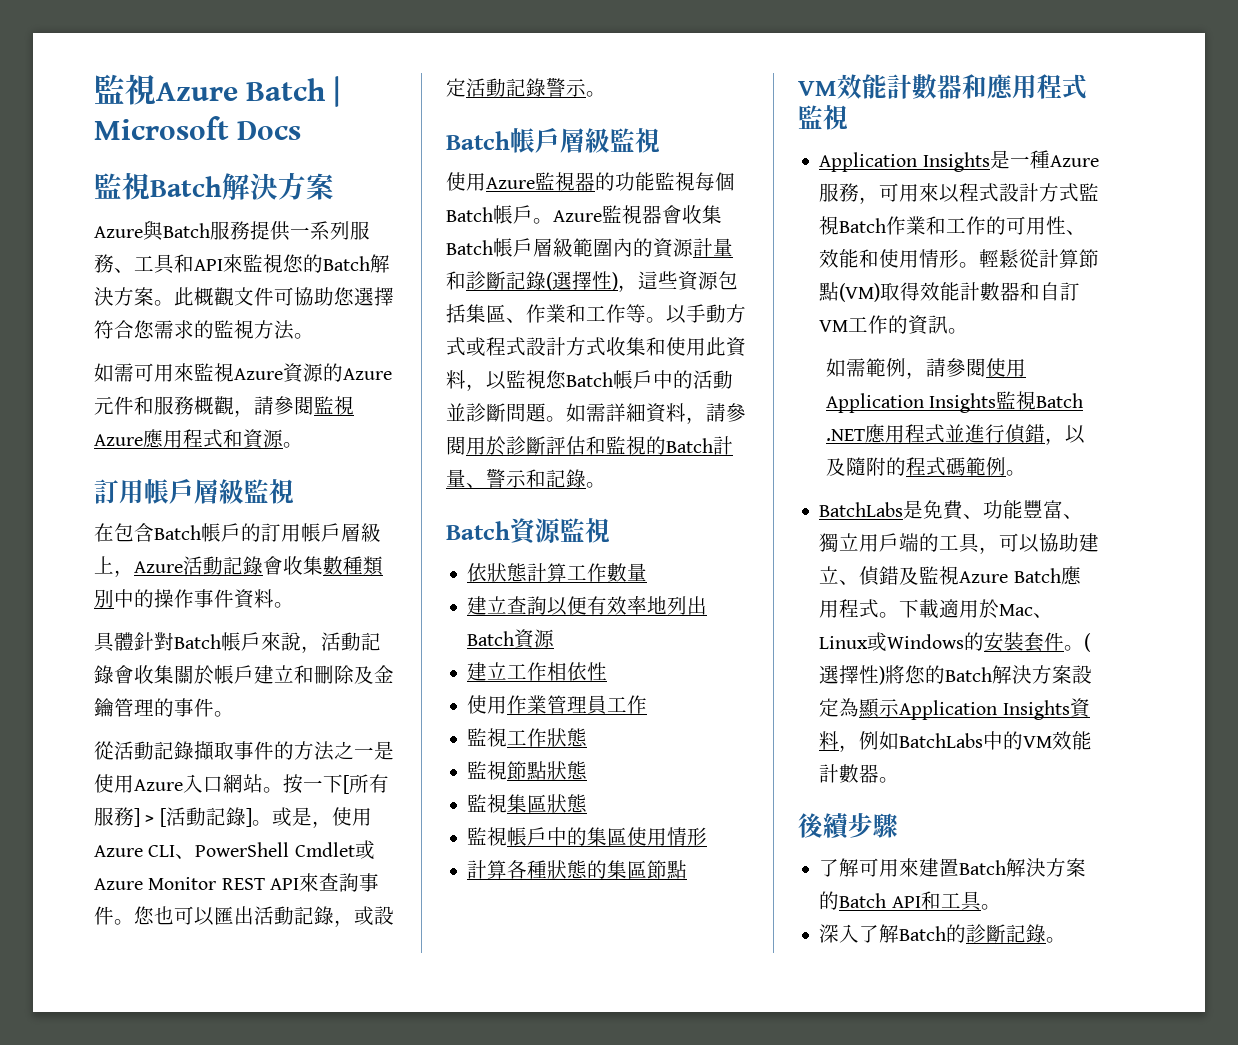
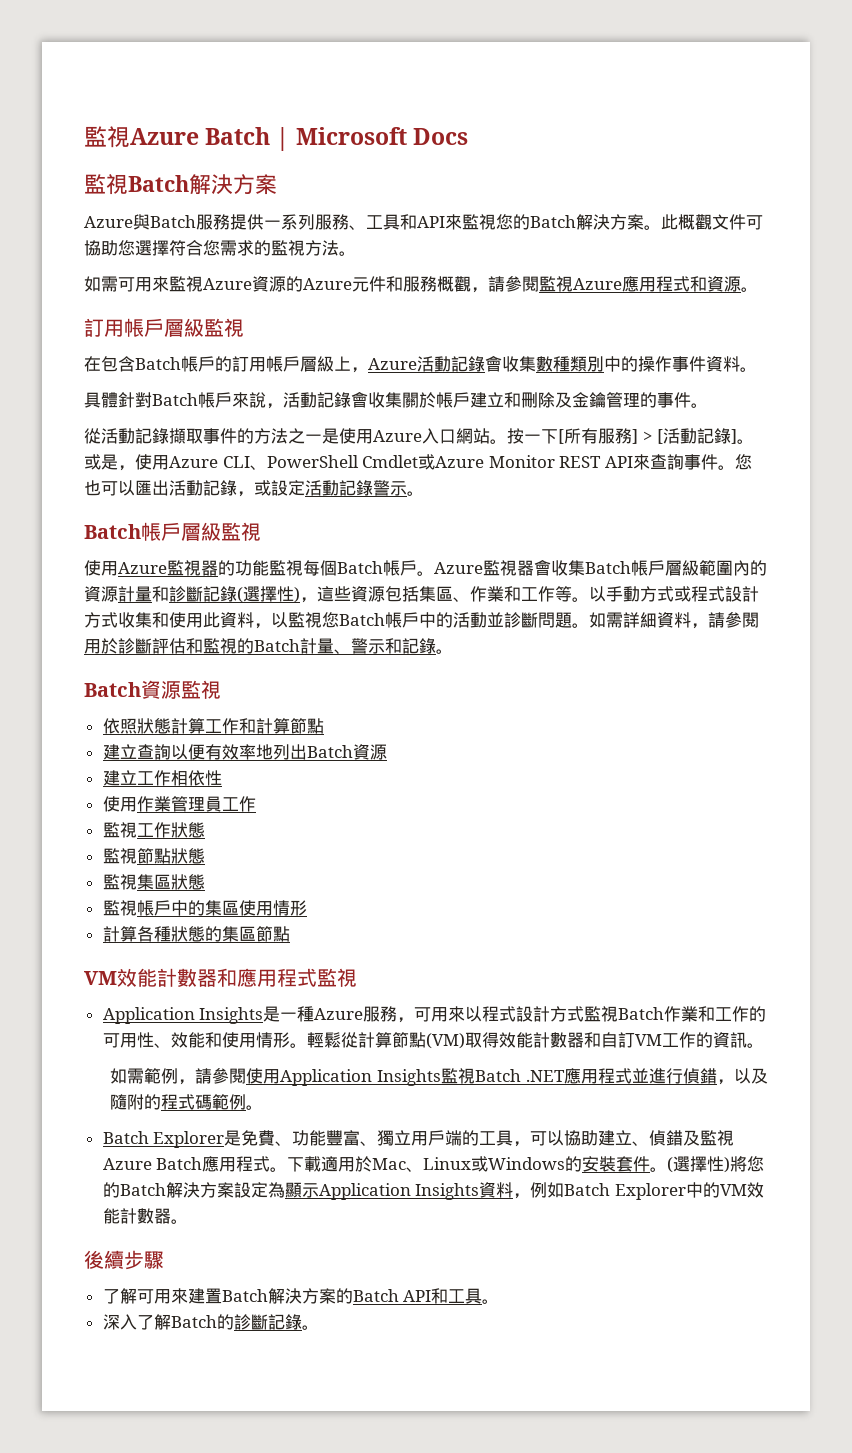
- 依狀態計算工作數量
+ 依照狀態計算工作和計算節點
- BatchLabs是免費、功能豐富、獨立用戶端的工具，可以協助建立、偵錯及監視Azure Batch應用程式。
+ Batch Explorer是免費、功能豐富、獨立用戶端的工具，可以協助建立、偵錯及監視Azure Batch應用程式。
- (選擇性)將您的Batch解決方案設定為顯示Application Insights資料，例如BatchLabs中的VM效能計數器。
+ (選擇性)將您的Batch解決方案設定為顯示Application Insights資料，例如Batch Explorer中的VM效能計數器。

